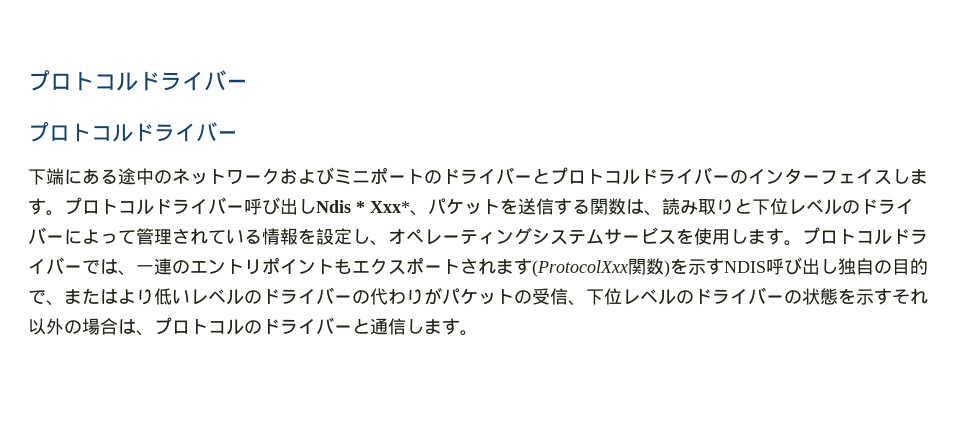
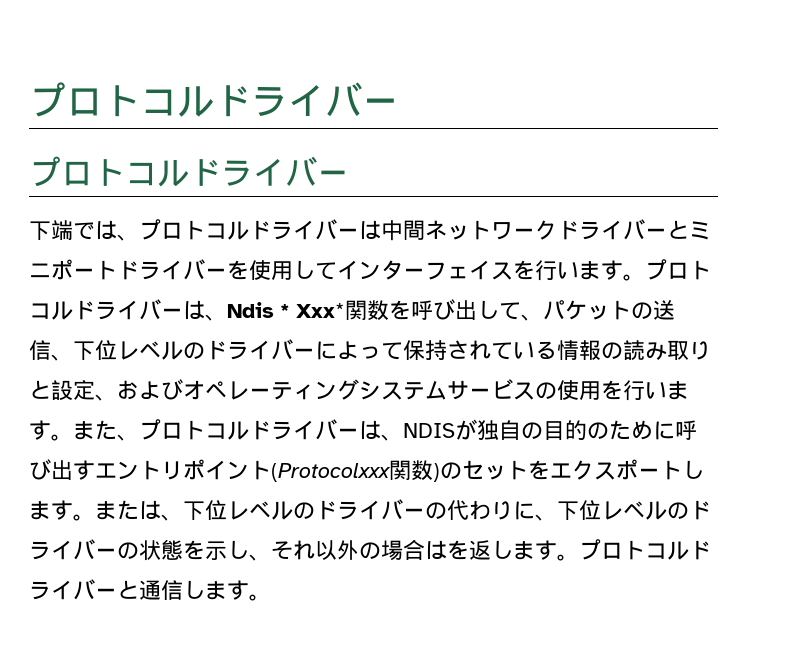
- 下端にある途中のネットワークおよびミニポートのドライバーとプロトコルドライバーのインターフェイスします。プロトコルドライバー呼び出しNdis * Xxx*、パケットを送信する関数は、読み取りと下位レベルのドライバーによって管理されている情報を設定し、オペレーティングシステムサービスを使用します。プロトコルドライバーでは、一連のエントリポイントもエクスポートされます(ProtocolXxx関数)を示すNDIS呼び出し独自の目的で、またはより低いレベルのドライバーの代わりがパケットの受信、下位レベルのドライバーの状態を示すそれ以外の場合は、プロトコルのドライバーと通信します。
+ 下端では、プロトコルドライバーは中間ネットワークドライバーとミニポートドライバーを使用してインターフェイスを行います。プロトコルドライバーは、Ndis * Xxx*関数を呼び出して、パケットの送信、下位レベルのドライバーによって保持されている情報の読み取りと設定、およびオペレーティングシステムサービスの使用を行います。また、プロトコルドライバーは、NDISが独自の目的のために呼び出すエントリポイント(Protocolxxx関数)のセットをエクスポートします。または、下位レベルのドライバーの代わりに、下位レベルのドライバーの状態を示し、それ以外の場合はを返します。プロトコルドライバーと通信します。

